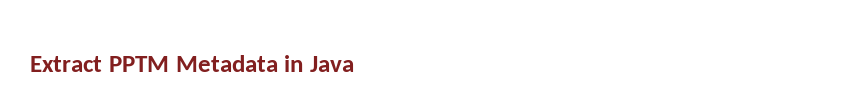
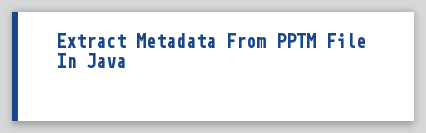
- Extract PPTM Metadata in Java
+ Extract Metadata From PPTM File In Java

